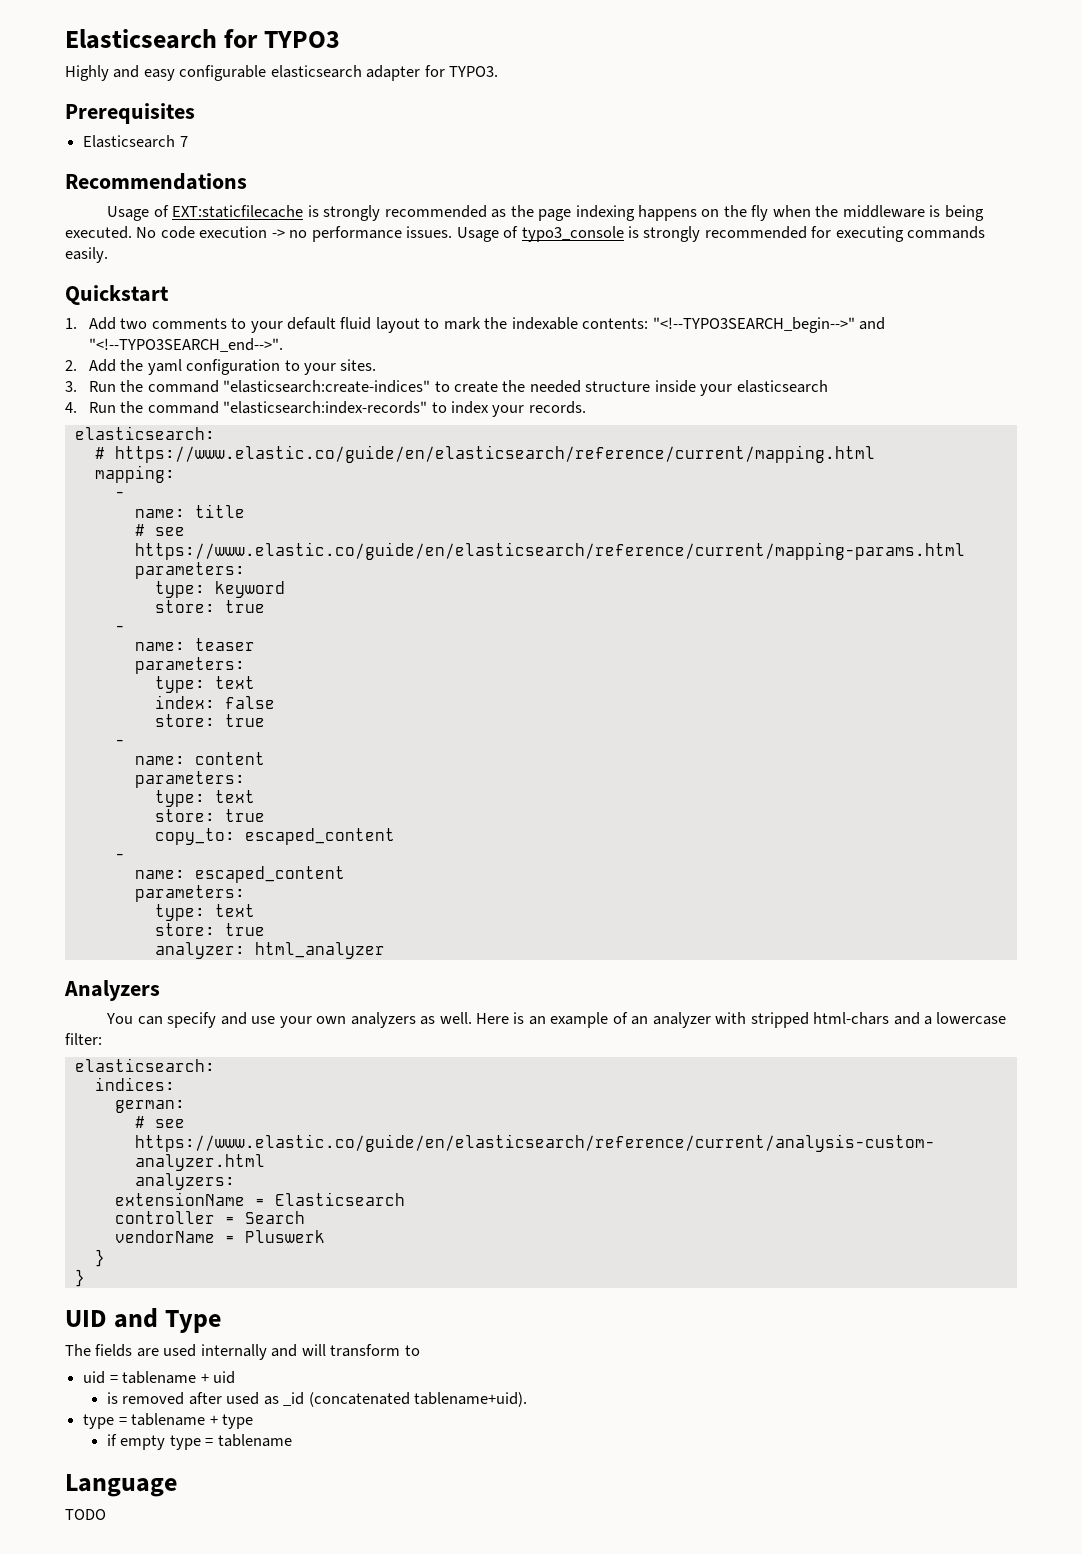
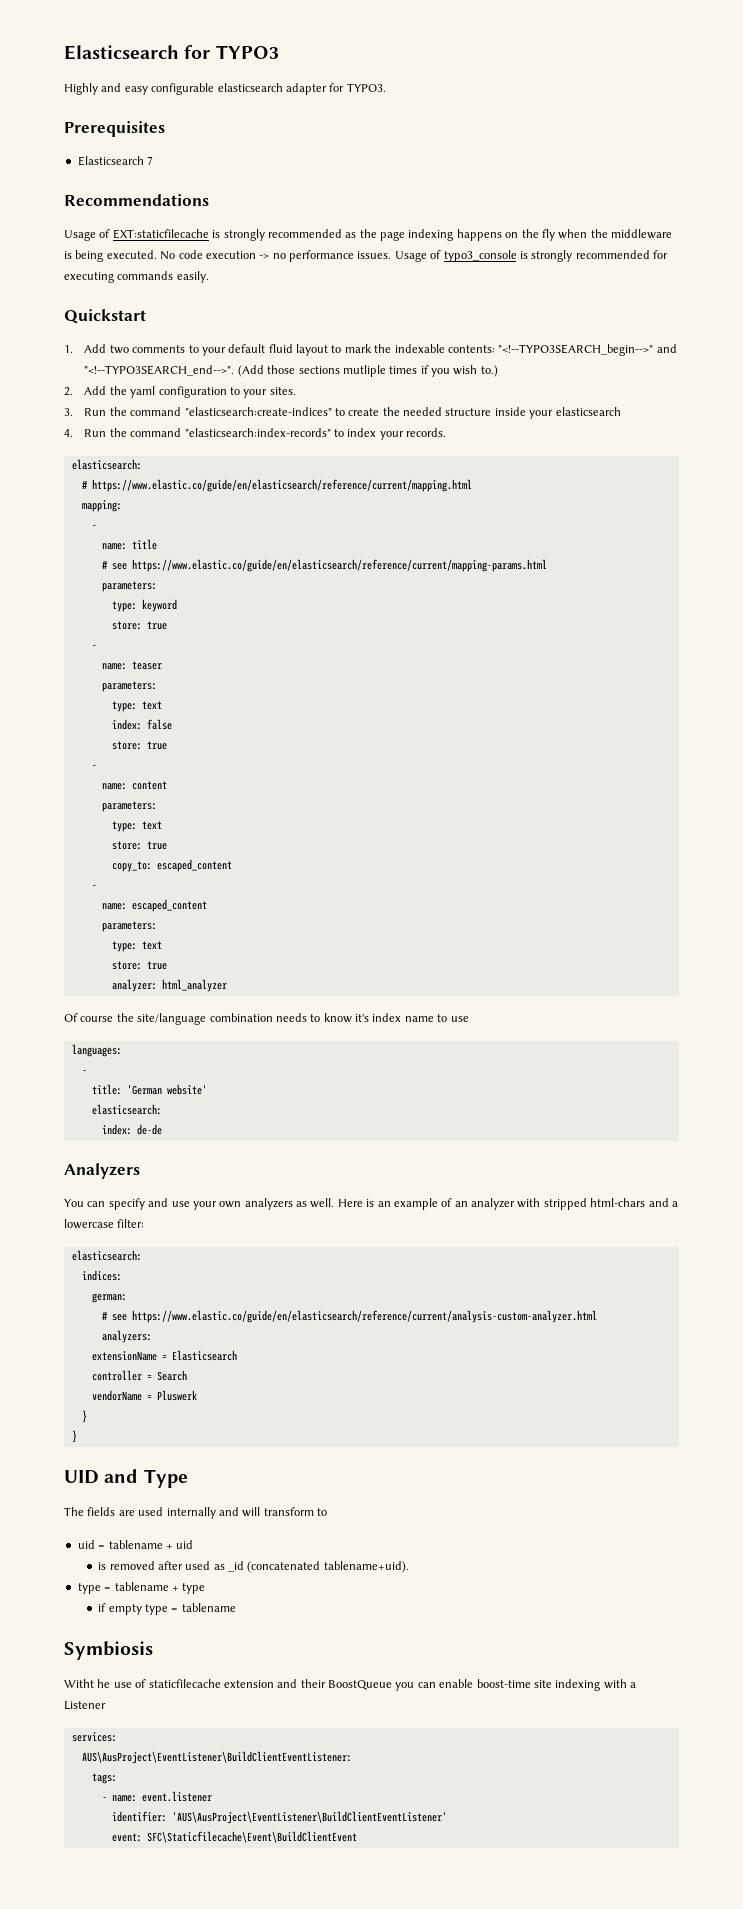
+ (Add those sections mutliple times if you wish to.)
+ Of course the site/language combination needs to know it's index name to use
+ languages:
+ -
+ title: 'German website'
+ elasticsearch:
+ index: de-de
- Language
- TODO
+ Symbiosis
+ Witht he use of staticfilecache extension and their BoostQueue you can enable boost-time site indexing with a Listener
+ services:
+ AUS\AusProject\EventListener\BuildClientEventListener:
+ tags:
+ - name: event.listener
+ identifier: 'AUS\AusProject\EventListener\BuildClientEventListener'
+ event: SFC\Staticfilecache\Event\BuildClientEvent

